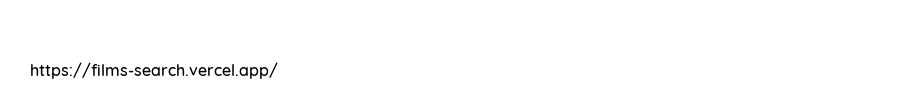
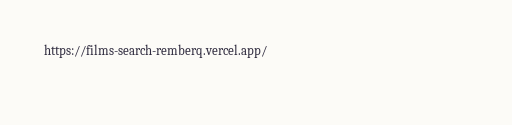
- https://films-search.vercel.app/
+ https://films-search-remberq.vercel.app/

